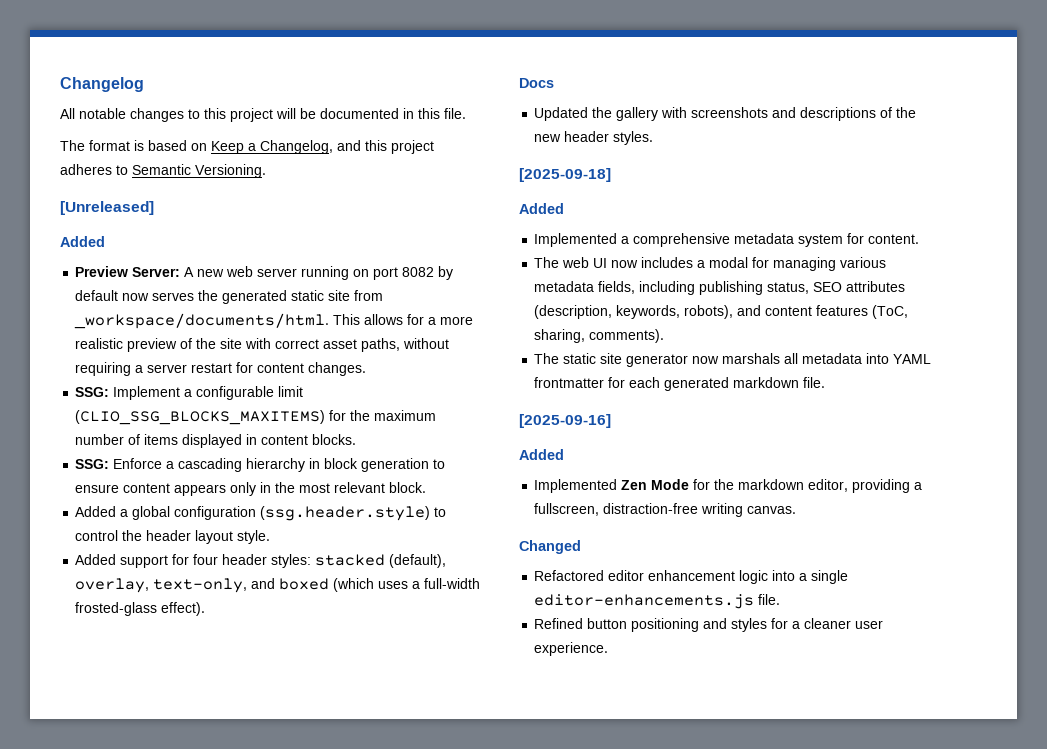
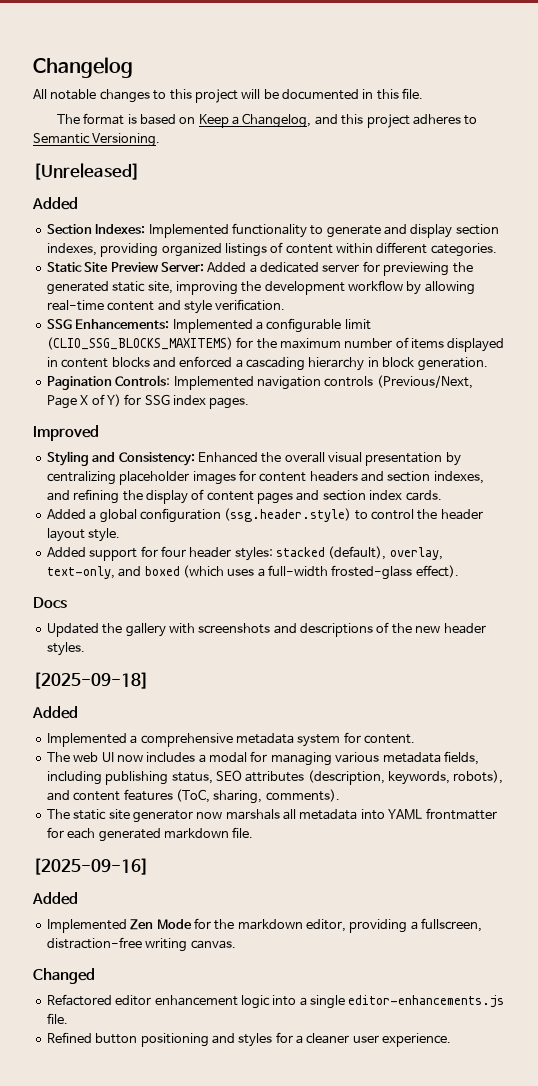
- Preview Server: A new web server running on port 8082 by default now serves the generated static site from _workspace/documents/html. This allows for a more realistic preview of the site with correct asset paths, without requiring a server restart for content changes.
- SSG: Implement a configurable limit (CLIO_SSG_BLOCKS_MAXITEMS) for the maximum number of items displayed in content blocks.
- SSG: Enforce a cascading hierarchy in block generation to ensure content appears only in the most relevant block.
+ Section Indexes: Implemented functionality to generate and display section indexes, providing organized listings of content within different categories.
+ Static Site Preview Server: Added a dedicated server for previewing the generated static site, improving the development workflow by allowing real-time content and style verification.
+ SSG Enhancements: Implemented a configurable limit (CLIO_SSG_BLOCKS_MAXITEMS) for the maximum number of items displayed in content blocks and enforced a cascading hierarchy in block generation.
+ Pagination Controls: Implemented navigation controls (Previous/Next, Page X of Y) for SSG index pages.
+ Improved
+ Styling and Consistency: Enhanced the overall visual presentation by centralizing placeholder images for content headers and section indexes, and refining the display of content pages and section index cards.

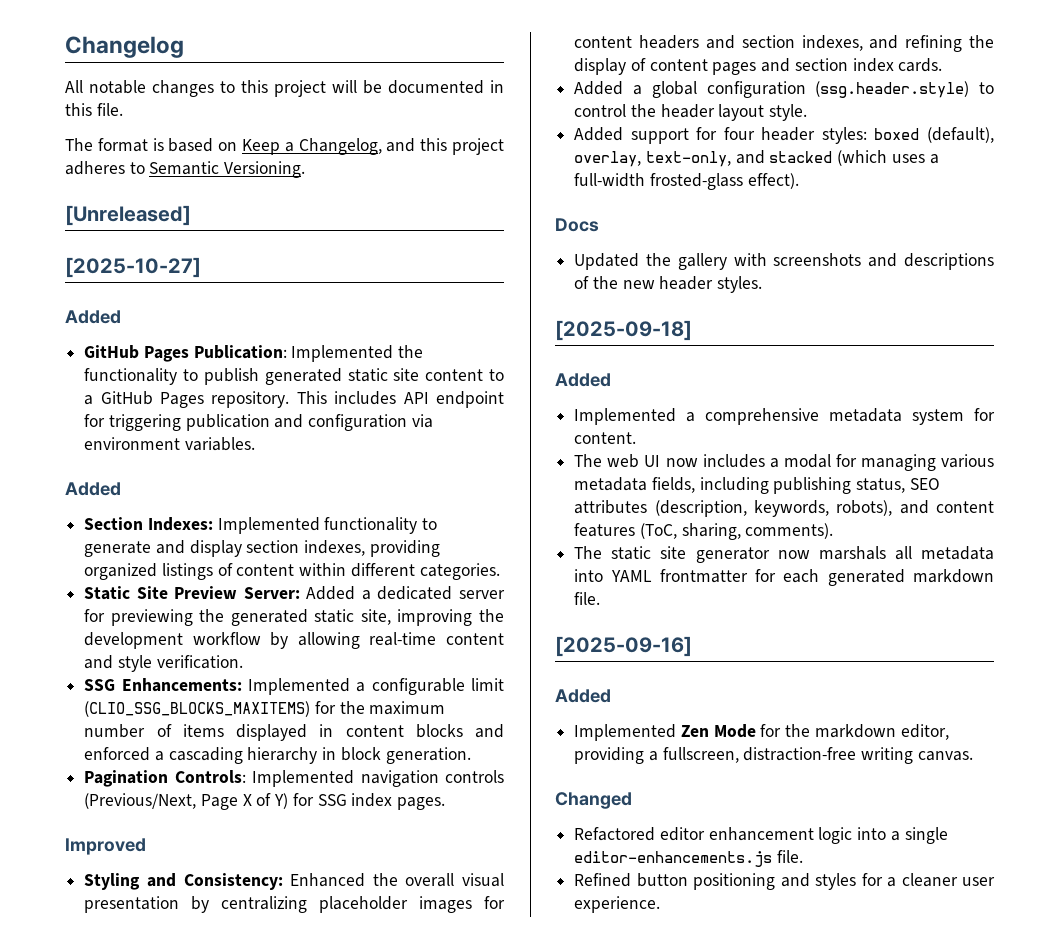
+ [2025-10-27]
+ Added
+ GitHub Pages Publication: Implemented the functionality to publish generated static site content to a GitHub Pages repository. This includes API endpoint for triggering publication and configuration via environment variables.
- Added support for four header styles: stacked (default), overlay, text-only, and boxed (which uses a full-width frosted-glass effect).
+ Added support for four header styles: boxed (default), overlay, text-only, and stacked (which uses a full-width frosted-glass effect).

